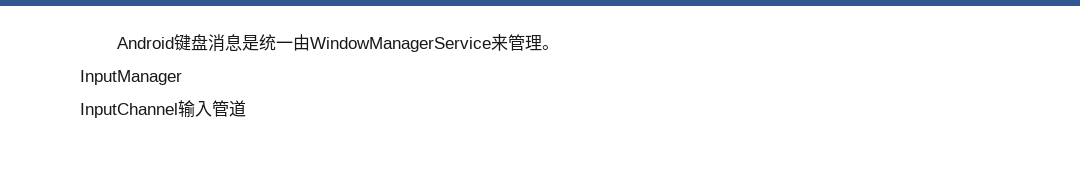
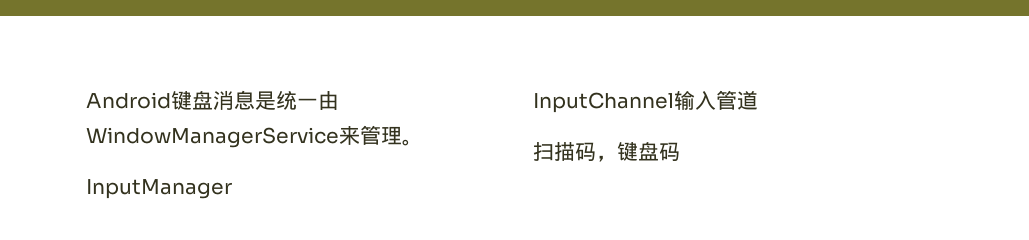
+ 扫描码，键盘码

